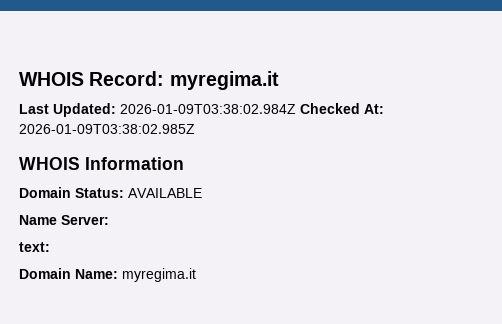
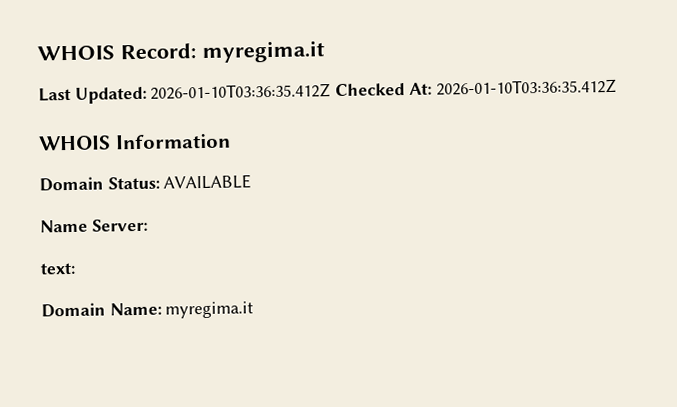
- Last Updated: 2026-01-09T03:38:02.984Z Checked At: 2026-01-09T03:38:02.985Z
+ Last Updated: 2026-01-10T03:36:35.412Z Checked At: 2026-01-10T03:36:35.412Z

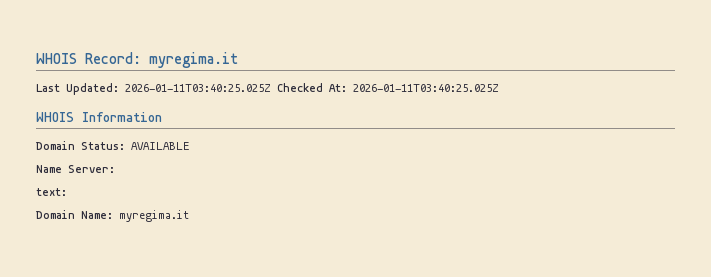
- Last Updated: 2026-01-10T03:36:35.412Z Checked At: 2026-01-10T03:36:35.412Z
+ Last Updated: 2026-01-11T03:40:25.025Z Checked At: 2026-01-11T03:40:25.025Z

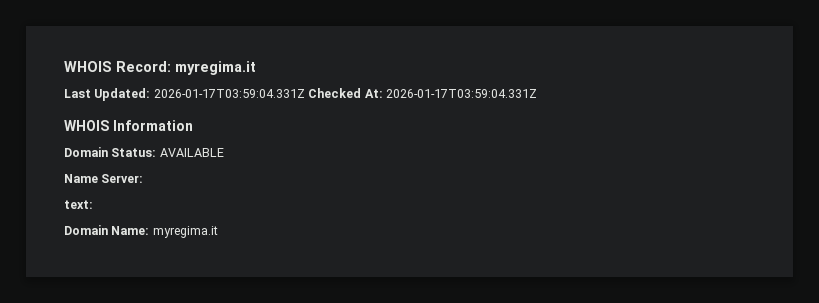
- Last Updated: 2026-01-11T03:40:25.025Z Checked At: 2026-01-11T03:40:25.025Z
+ Last Updated: 2026-01-17T03:59:04.331Z Checked At: 2026-01-17T03:59:04.331Z

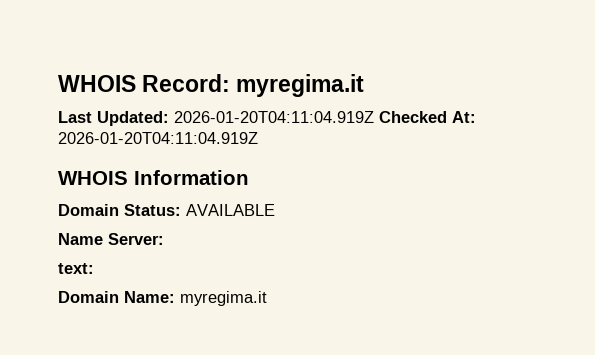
- Last Updated: 2026-01-17T03:59:04.331Z Checked At: 2026-01-17T03:59:04.331Z
+ Last Updated: 2026-01-20T04:11:04.919Z Checked At: 2026-01-20T04:11:04.919Z

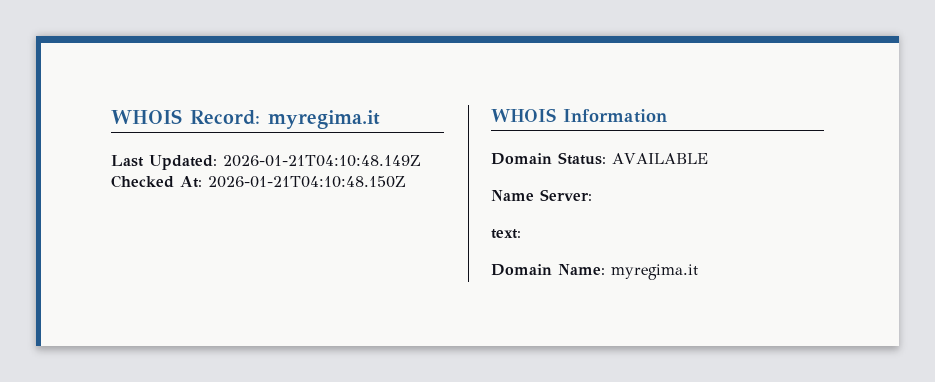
- Last Updated: 2026-01-20T04:11:04.919Z Checked At: 2026-01-20T04:11:04.919Z
+ Last Updated: 2026-01-21T04:10:48.149Z Checked At: 2026-01-21T04:10:48.150Z

